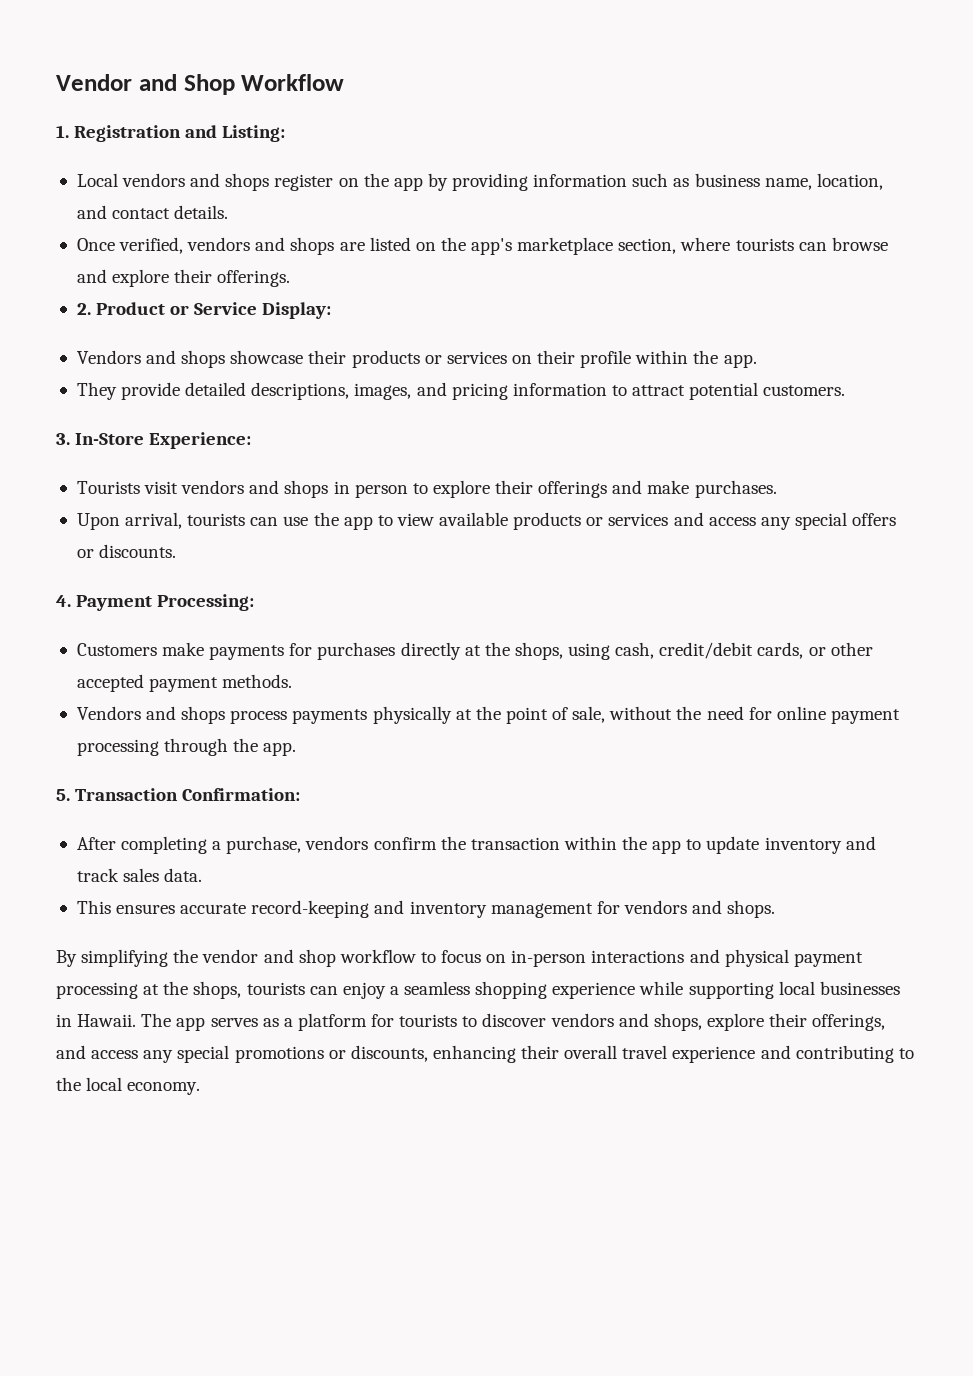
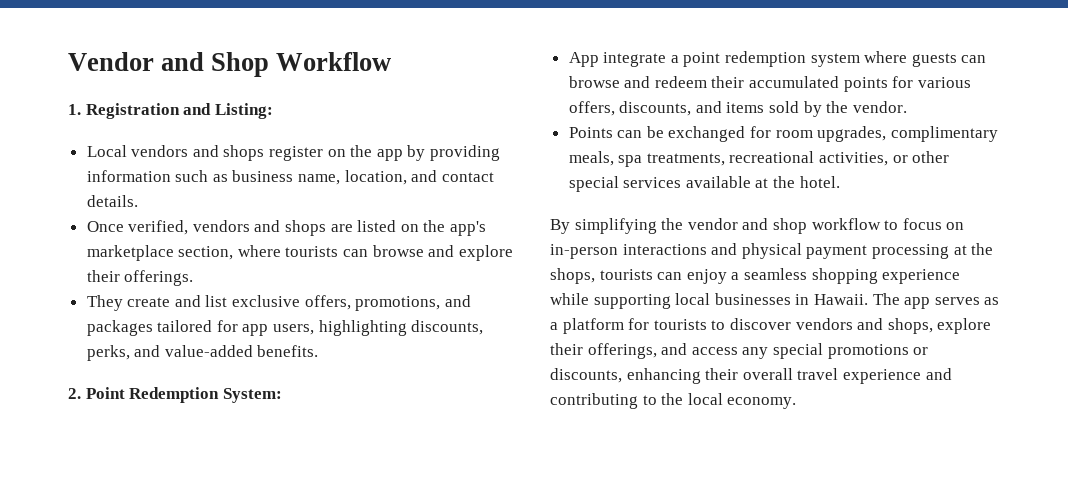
- 2. Product or Service Display:
- Vendors and shops showcase their products or services on their profile within the app.
- They provide detailed descriptions, images, and pricing information to attract potential customers.
- 3. In-Store Experience:
- Tourists visit vendors and shops in person to explore their offerings and make purchases.
- Upon arrival, tourists can use the app to view available products or services and access any special offers or discounts.
- 4. Payment Processing:
- Customers make payments for purchases directly at the shops, using cash, credit/debit cards, or other accepted payment methods.
- Vendors and shops process payments physically at the point of sale, without the need for online payment processing through the app.
- 5. Transaction Confirmation:
- After completing a purchase, vendors confirm the transaction within the app to update inventory and track sales data.
- This ensures accurate record-keeping and inventory management for vendors and shops.
+ They create and list exclusive offers, promotions, and packages tailored for app users, highlighting discounts, perks, and value-added benefits.
+ 2. Point Redemption System:
+ App integrate a point redemption system where guests can browse and redeem their accumulated points for various offers, discounts, and items sold by the vendor.
+ Points can be exchanged for room upgrades, complimentary meals, spa treatments, recreational activities, or other special services available at the hotel.

